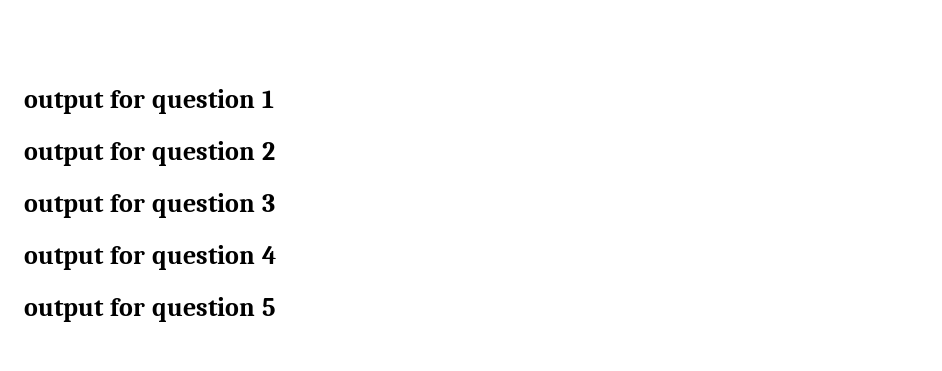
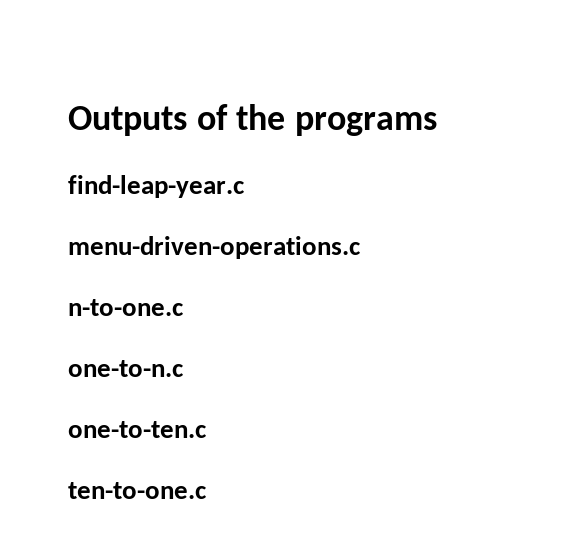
- output for question 1
- output for question 2
- output for question 3
- output for question 4
- output for question 5
+ Outputs of the programs
+ find-leap-year.c
+ menu-driven-operations.c
+ n-to-one.c
+ one-to-n.c
+ one-to-ten.c
+ ten-to-one.c

